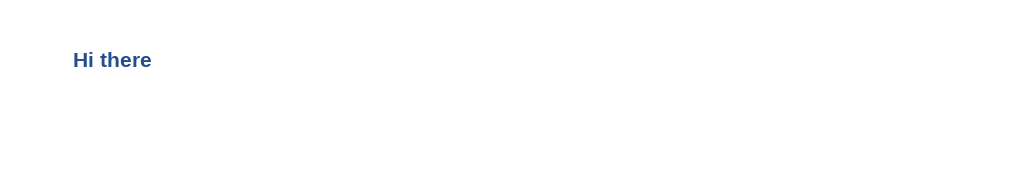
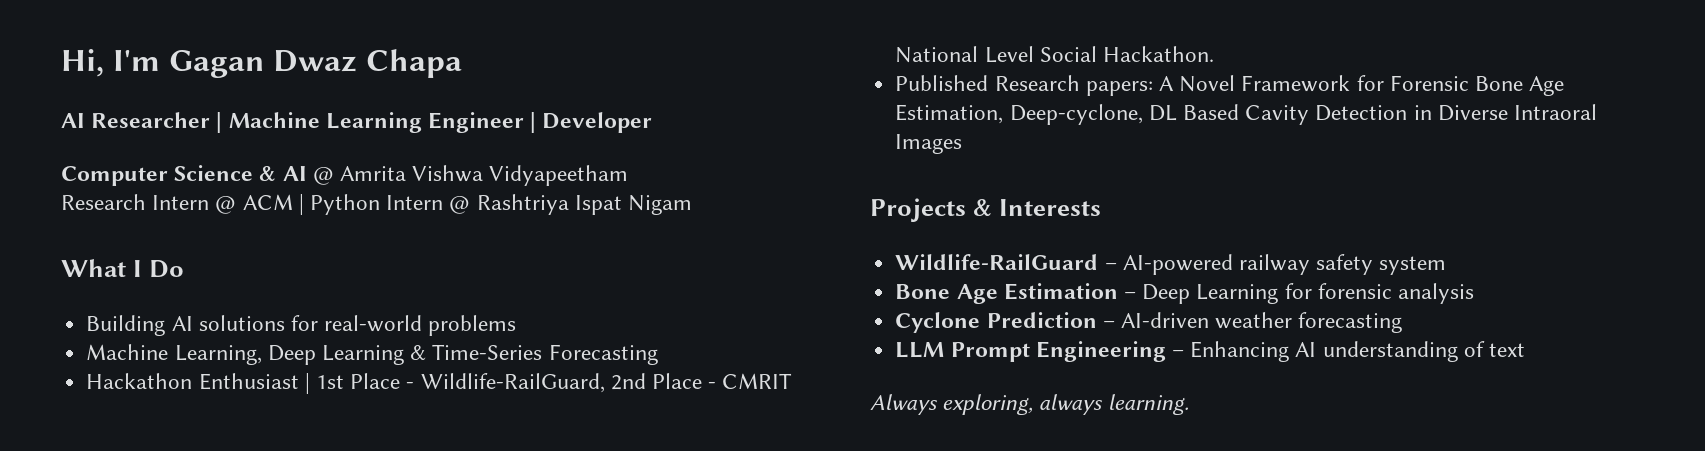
- Hi there
+ Hi, I'm Gagan Dwaz Chapa
+ AI Researcher | Machine Learning Engineer | Developer
+ Computer Science & AI @ Amrita Vishwa Vidyapeetham
+ Research Intern @ ACM | Python Intern @ Rashtriya Ispat Nigam
+ What I Do
+ Building AI solutions for real-world problems
+ Machine Learning, Deep Learning & Time-Series Forecasting
+ Hackathon Enthusiast | 1st Place - Wildlife-RailGuard, 2nd Place - CMRIT National Level Social Hackathon.
+ Published Research papers: A Novel Framework for Forensic Bone Age Estimation, Deep-cyclone, DL Based Cavity Detection in Diverse Intraoral Images
+ Projects & Interests
+ Wildlife-RailGuard – AI-powered railway safety system
+ Bone Age Estimation – Deep Learning for forensic analysis
+ Cyclone Prediction – AI-driven weather forecasting
+ LLM Prompt Engineering – Enhancing AI understanding of text
+ Always exploring, always learning.

